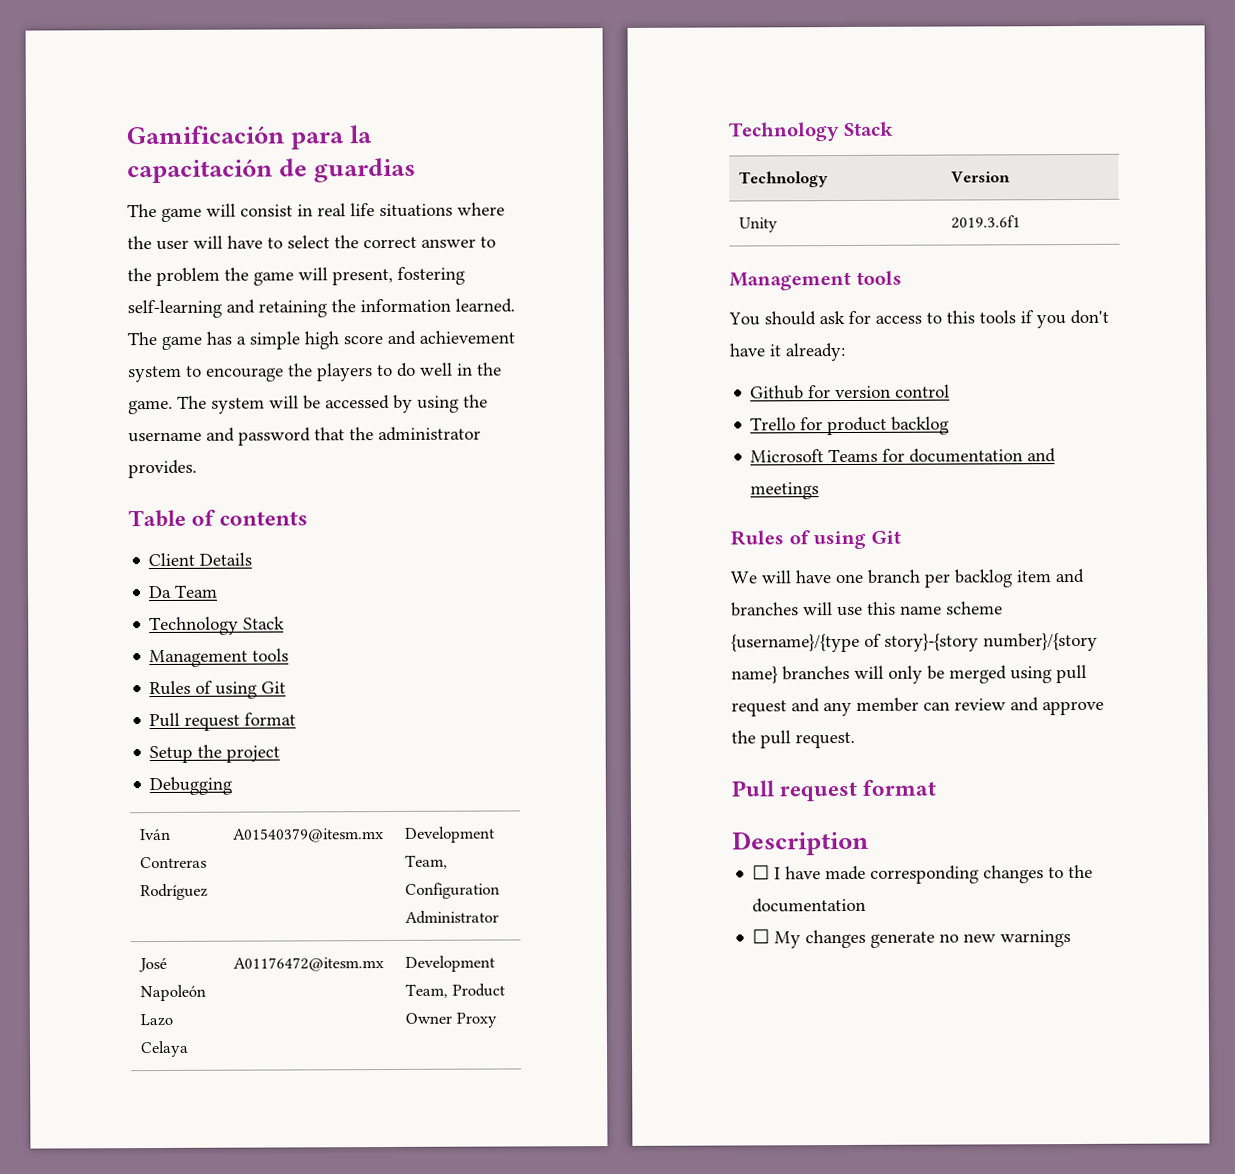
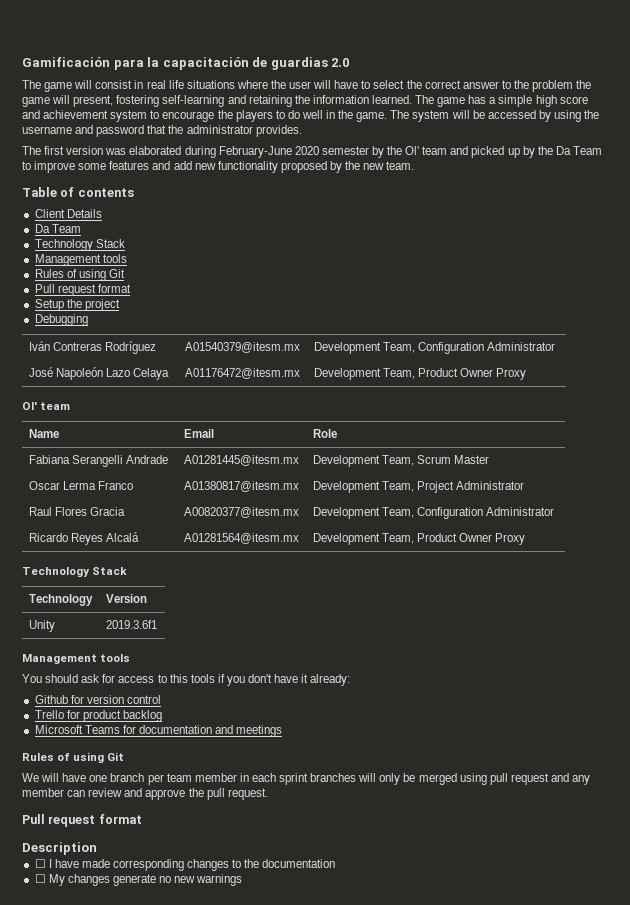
- Gamificación para la capacitación de guardias
+ Gamificación para la capacitación de guardias 2.0
+ The first version was elaborated during February-June 2020 semester by the Ol' team and picked up by the Da Team to improve some features and add new functionality proposed by the new team.
  José Napoleón Lazo Celaya | A01176472@itesm.mx | Development Team, Product Owner Proxy
+ Ol' team
+ Name | Email | Role
+ Fabiana Serangelli Andrade | A01281445@itesm.mx | Development Team, Scrum Master
+ Oscar Lerma Franco | A01380817@itesm.mx | Development Team, Project Administrator
+ Raul Flores Gracia | A00820377@itesm.mx | Development Team, Configuration Administrator
+ Ricardo Reyes Alcalá | A01281564@itesm.mx | Development Team, Product Owner Proxy
- We will have one branch per backlog item and branches will use this name scheme {username}/{type of story}-{story number}/{story name} branches will only be merged using pull request and any member can review and approve the pull request.
+ We will have one branch per team member in each sprint branches will only be merged using pull request and any member can review and approve the pull request.

